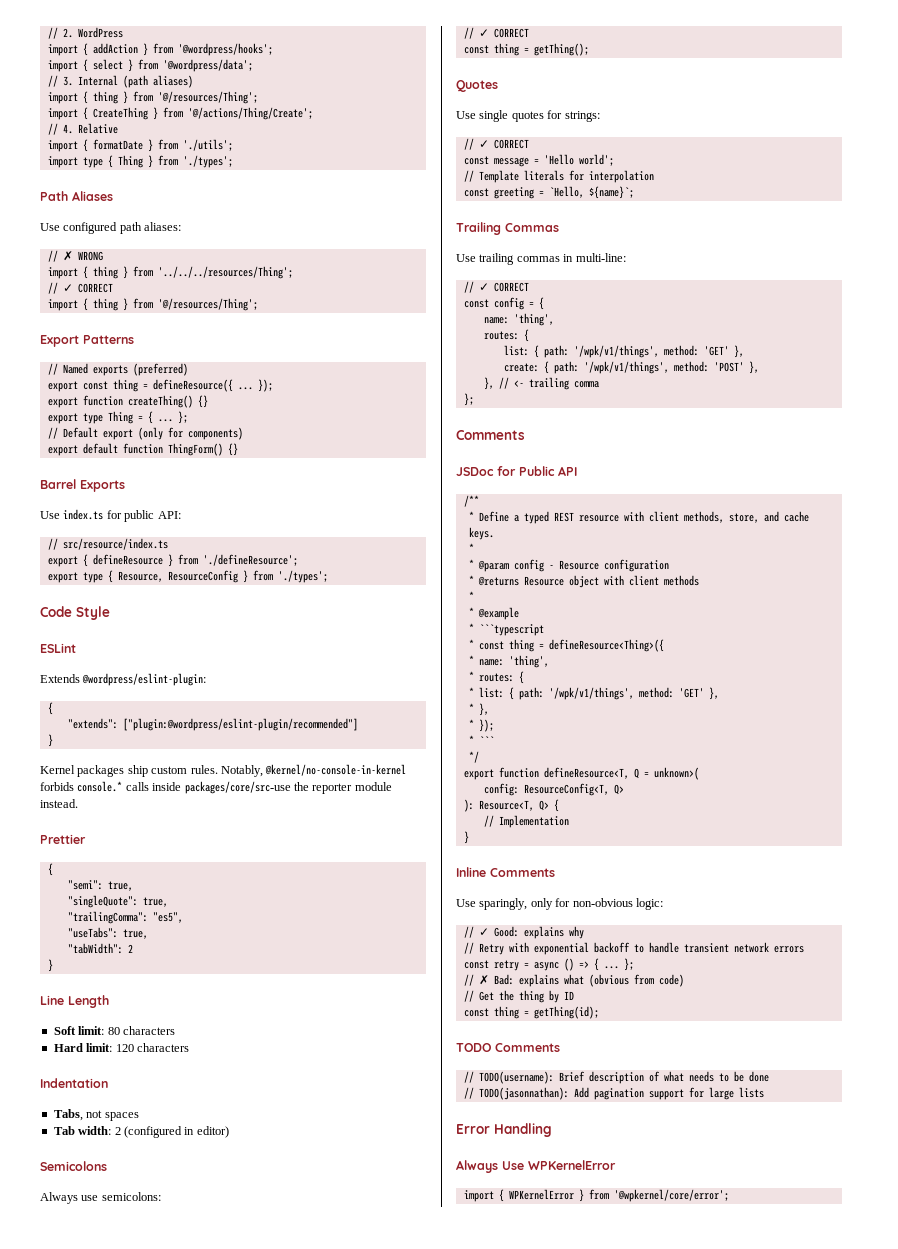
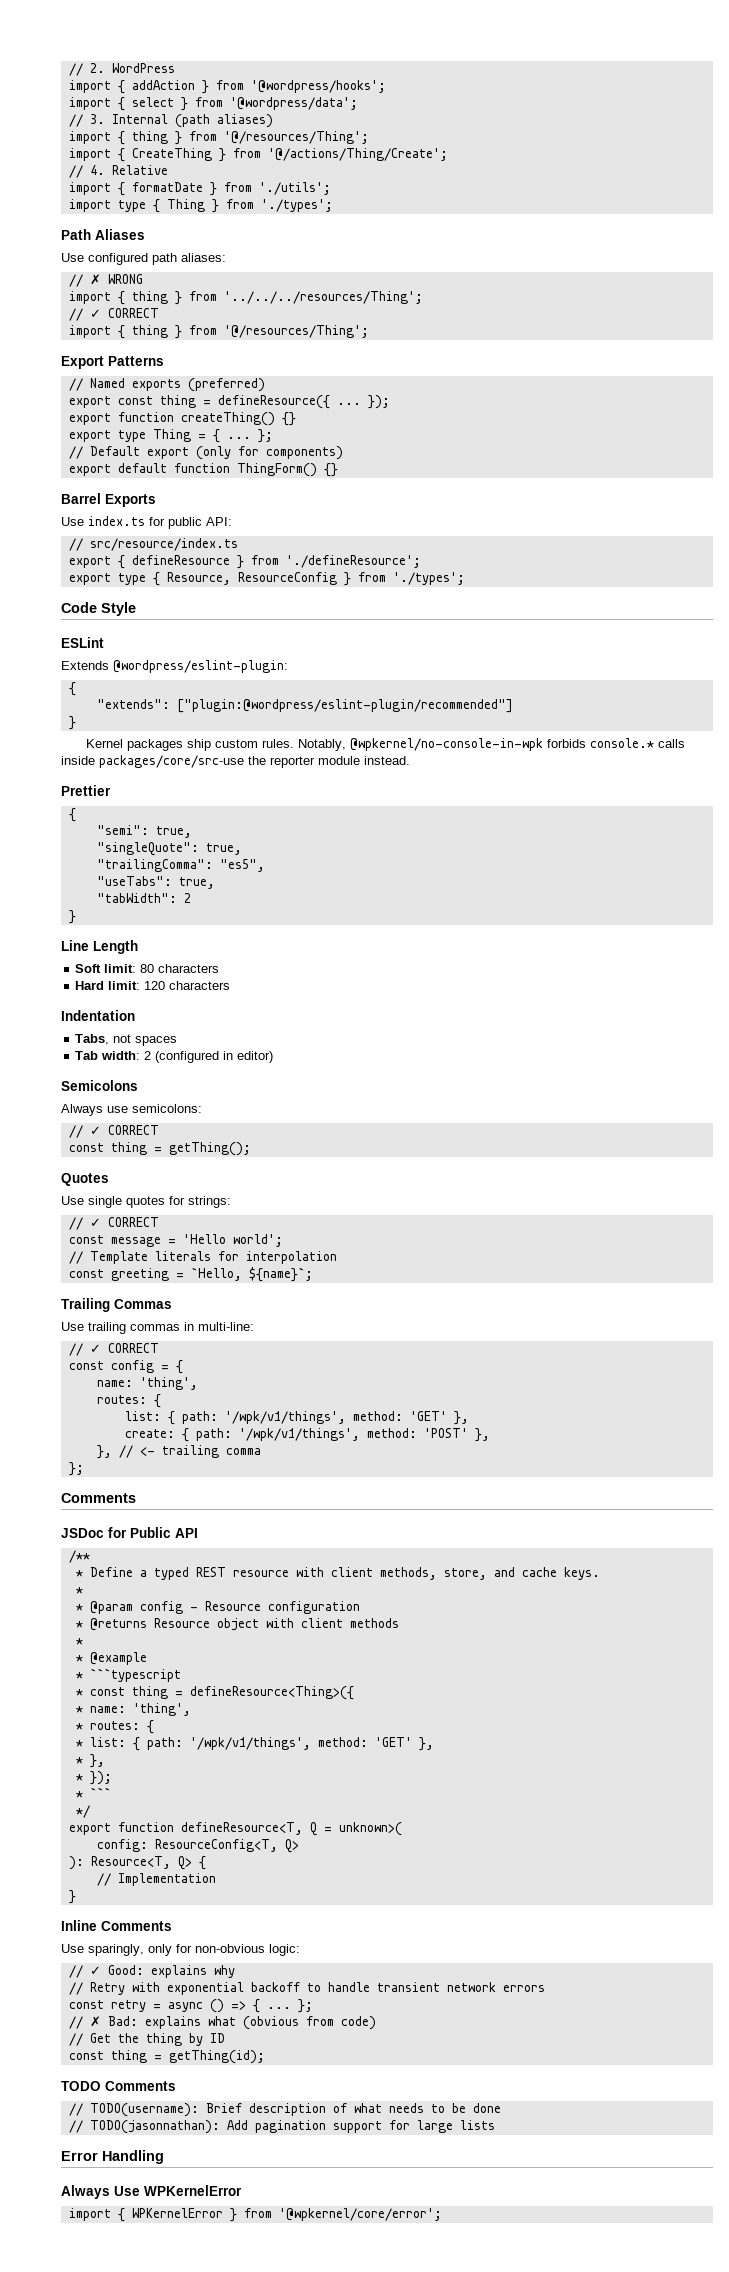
- Notably, @kernel/no-console-in-kernel forbids console.* calls inside packages/core/src-use the reporter module instead.
+ Notably, @wpkernel/no-console-in-wpk forbids console.* calls inside packages/core/src-use the reporter module instead.

